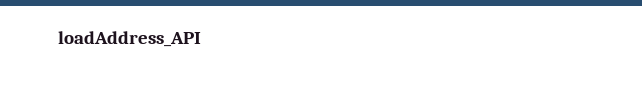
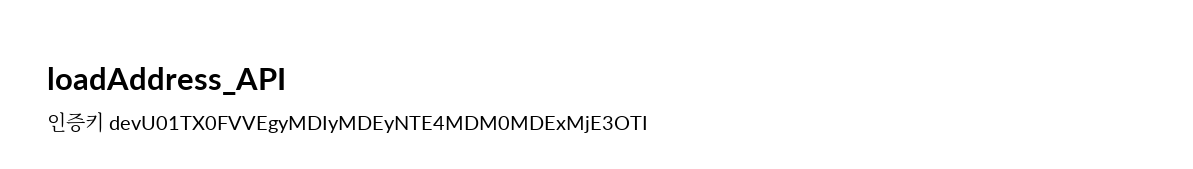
+ 인증키 devU01TX0FVVEgyMDIyMDEyNTE4MDM0MDExMjE3OTI

